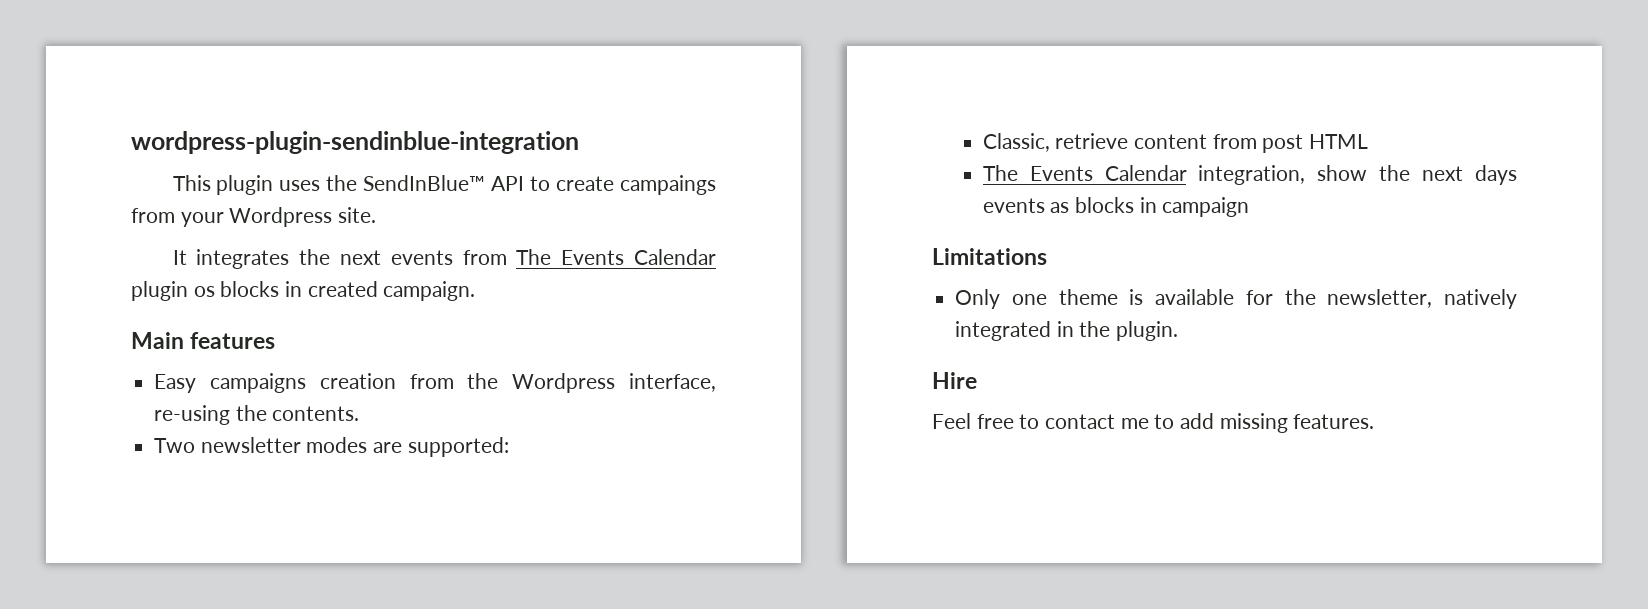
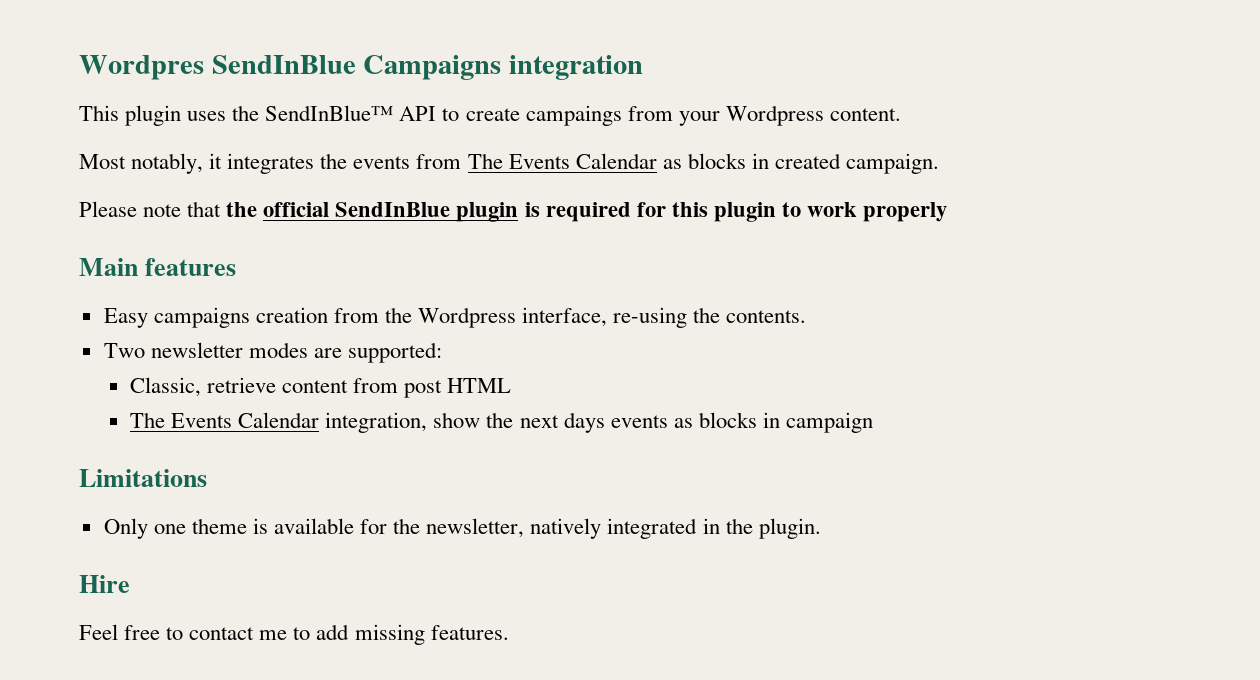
- wordpress-plugin-sendinblue-integration
+ Wordpres SendInBlue Campaigns integration
- This plugin uses the SendInBlue™ API to create campaings from your Wordpress site.
- It integrates the next events from The Events Calendar plugin os blocks in created campaign.
+ This plugin uses the SendInBlue™ API to create campaings from your Wordpress content.
+ Most notably, it integrates the events from The Events Calendar as blocks in created campaign.
+ Please note that the official SendInBlue plugin is required for this plugin to work properly

